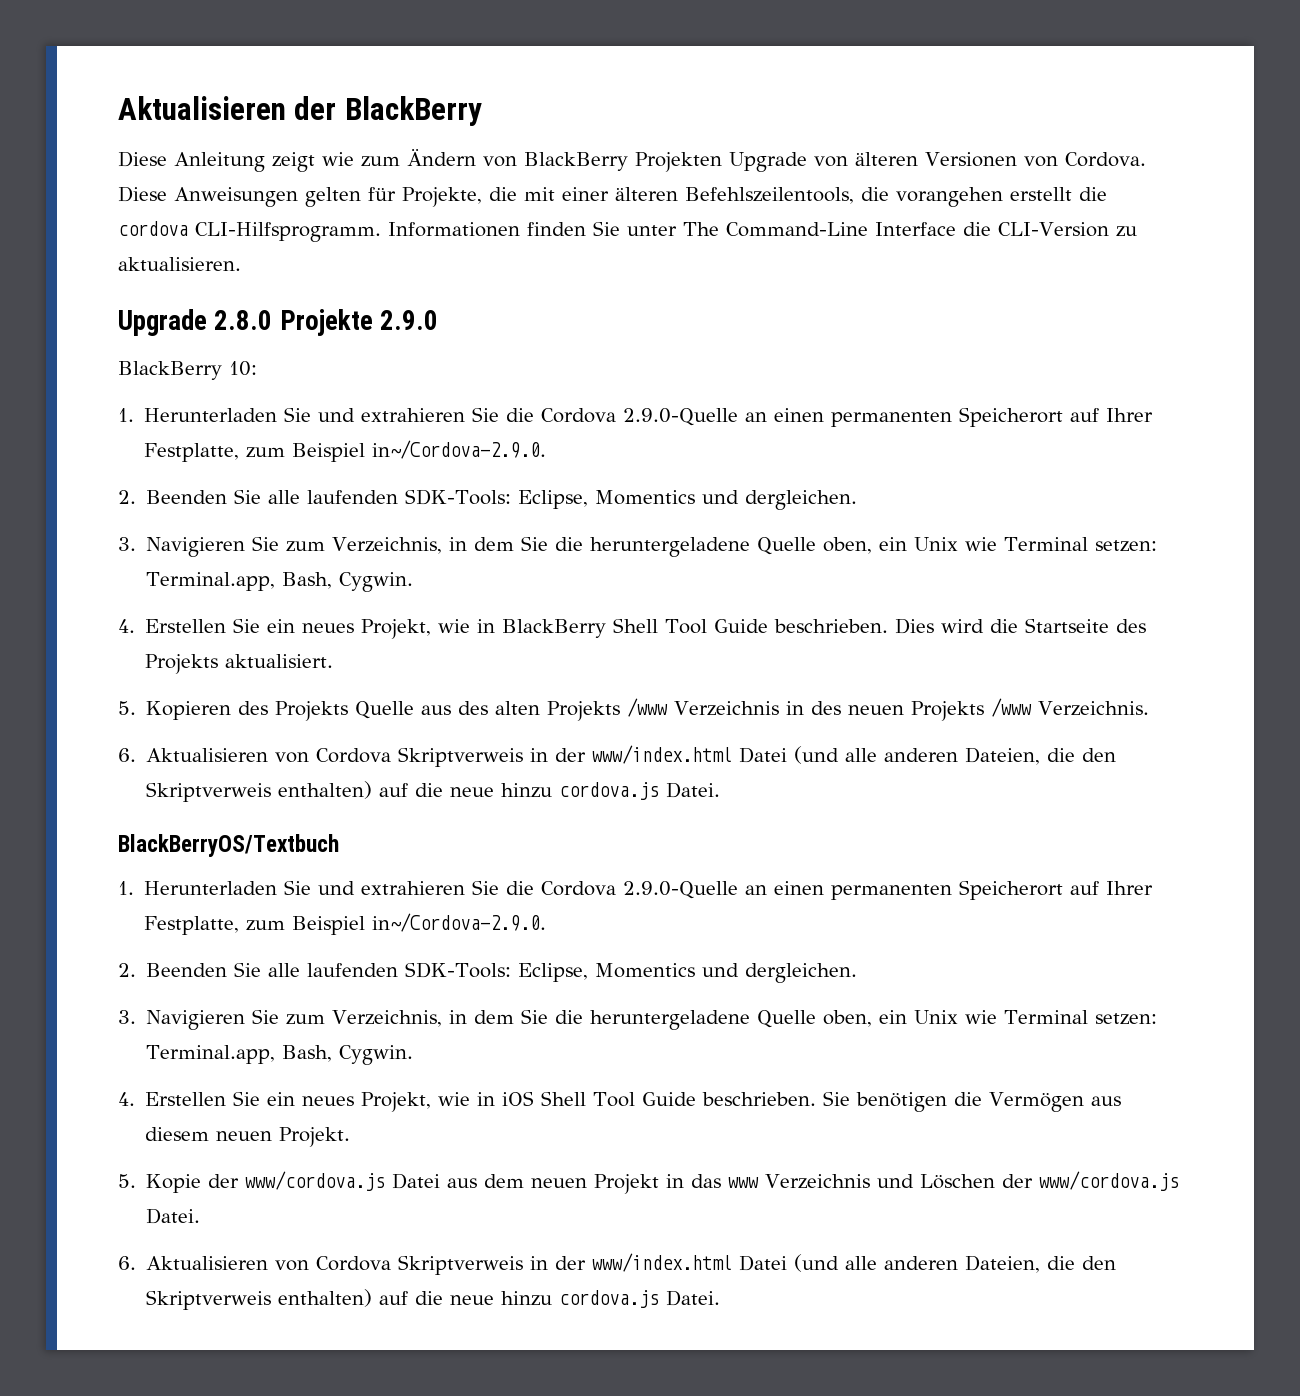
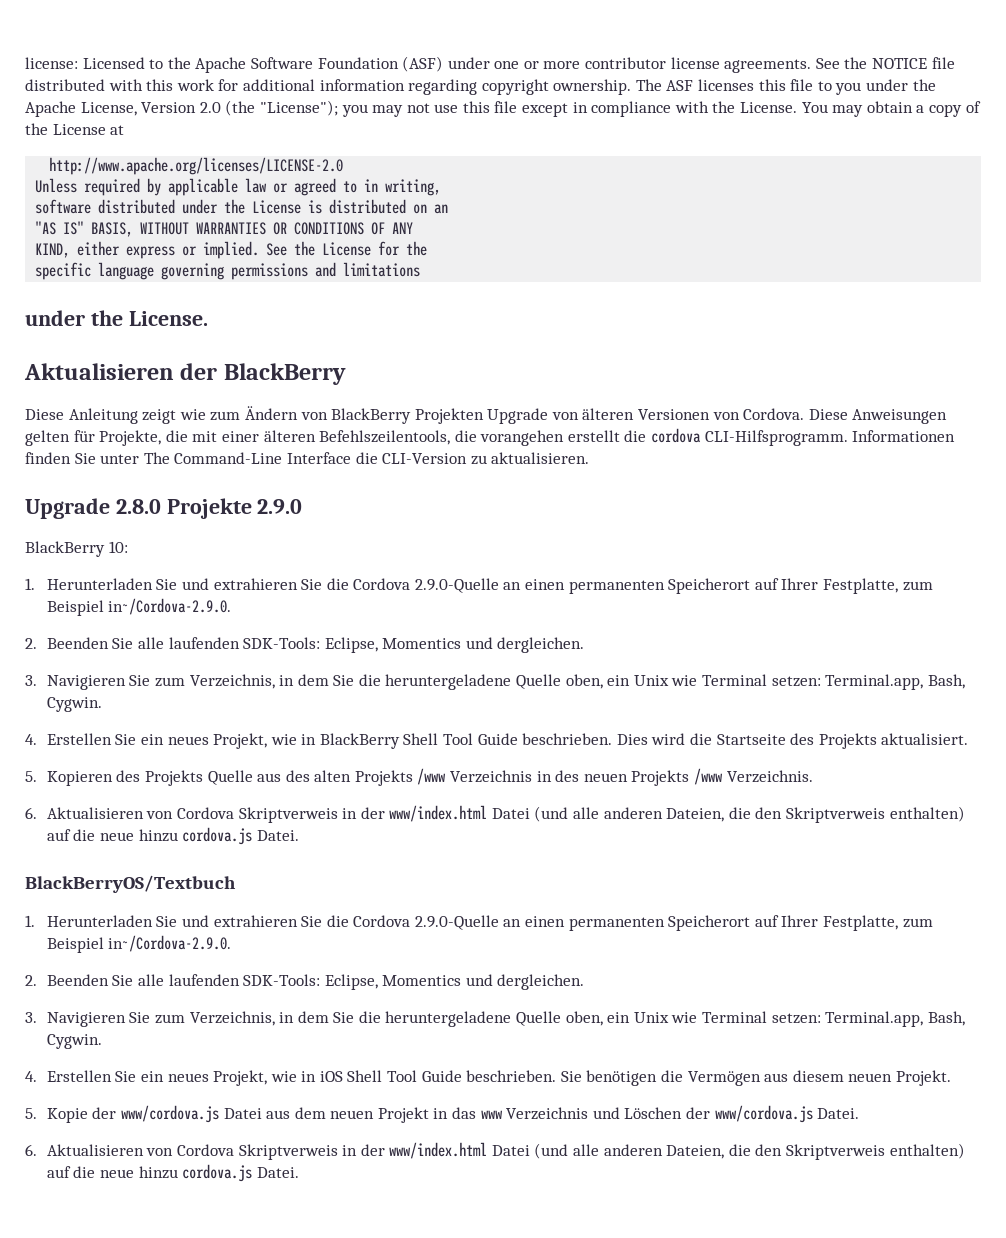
+ license: Licensed to the Apache Software Foundation (ASF) under one or more contributor license agreements. See the NOTICE file distributed with this work for additional information regarding copyright ownership. The ASF licenses this file to you under the Apache License, Version 2.0 (the "License"); you may not use this file except in compliance with the License. You may obtain a copy of the License at
+ http://www.apache.org/licenses/LICENSE-2.0
+ Unless required by applicable law or agreed to in writing,
+ software distributed under the License is distributed on an
+ "AS IS" BASIS, WITHOUT WARRANTIES OR CONDITIONS OF ANY
+ KIND, either express or implied. See the License for the
+ specific language governing permissions and limitations
+ under the License.

